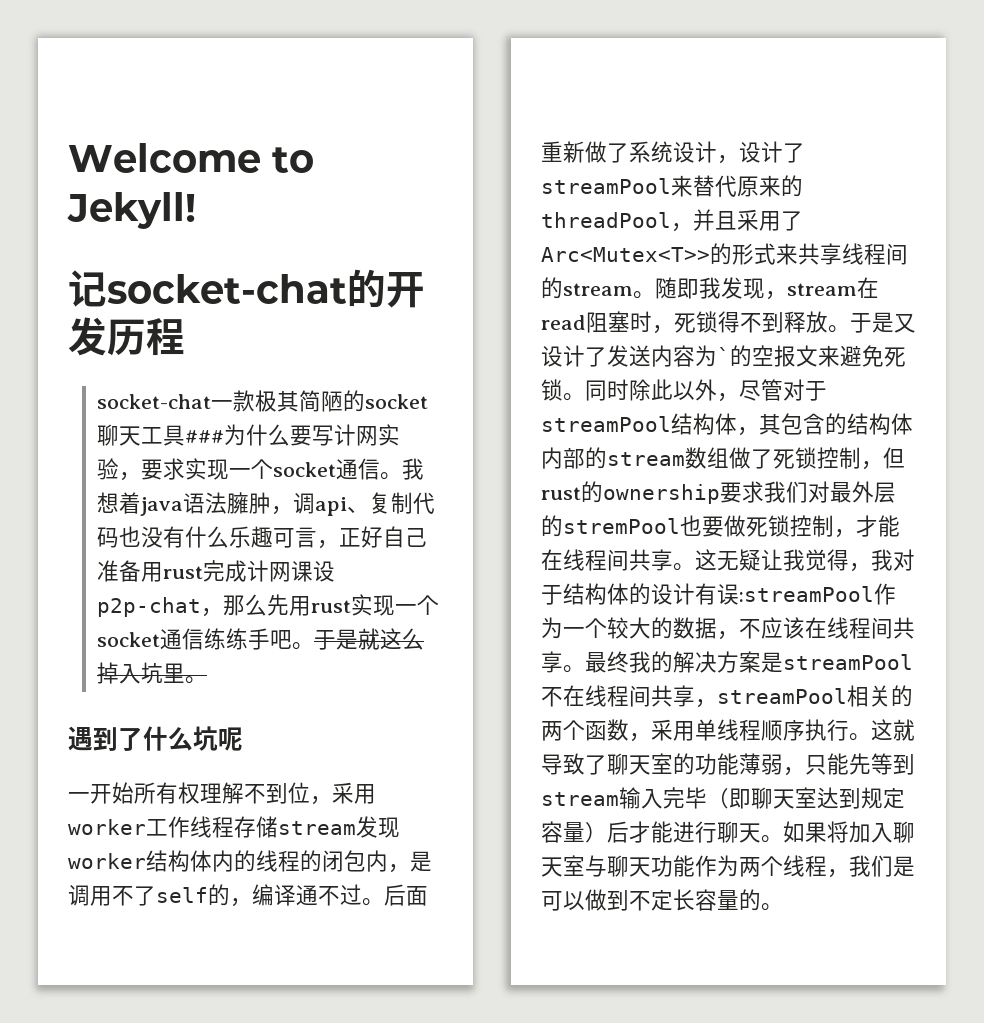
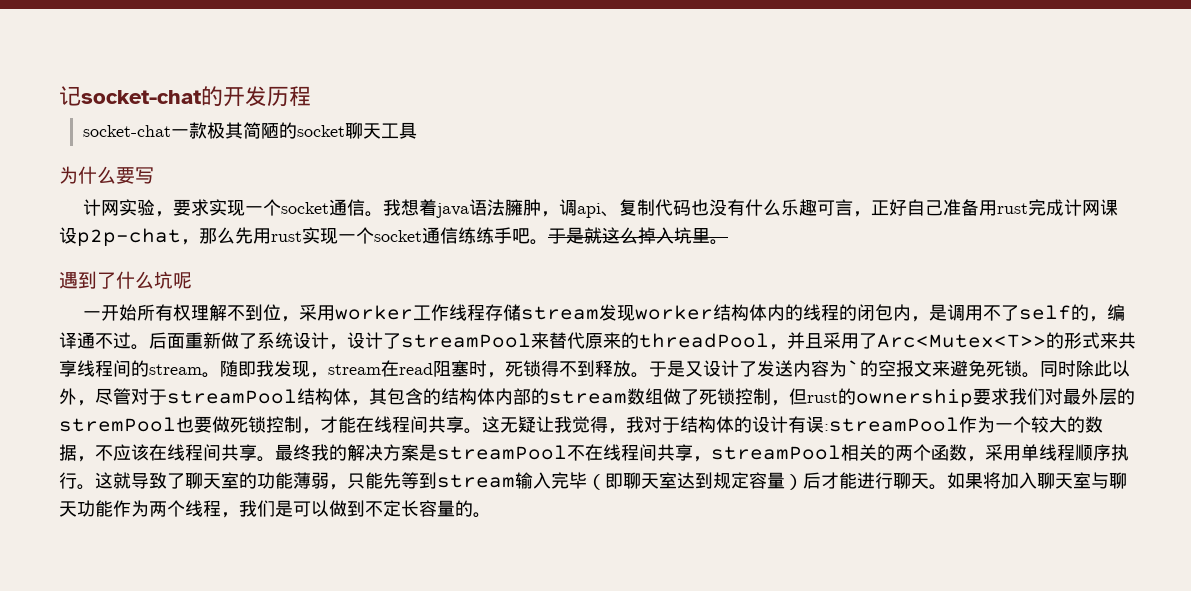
- Welcome to Jekyll!
- socket-chat一款极其简陋的socket聊天工具###为什么要写计网实验，要求实现一个socket通信。
+ socket-chat一款极其简陋的socket聊天工具
+ 为什么要写
+ 计网实验，要求实现一个socket通信。

